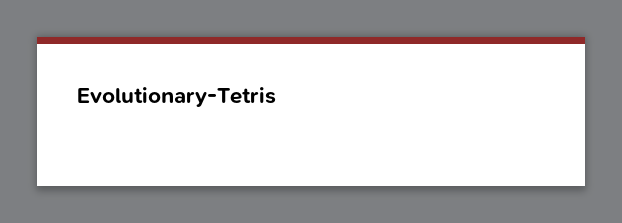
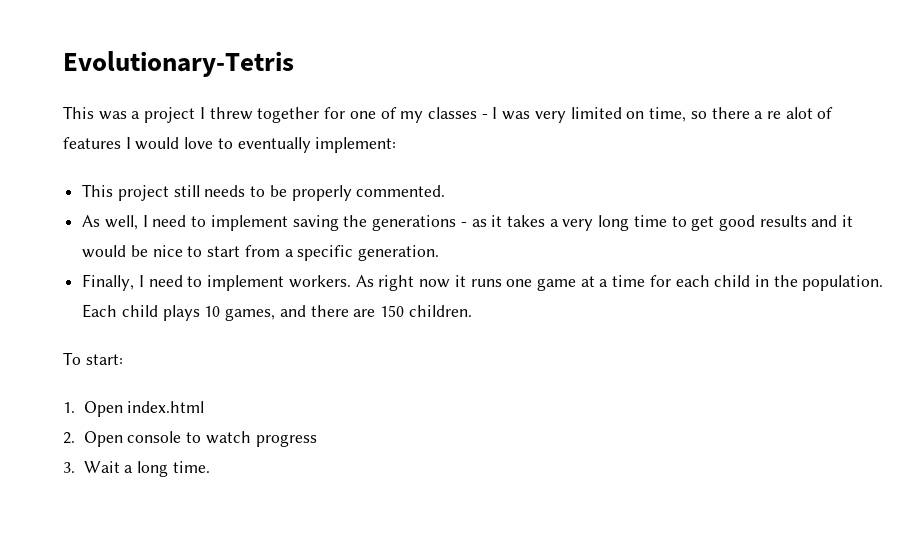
+ This was a project I threw together for one of my classes - I was very limited on time, so there a re alot of features I would love to eventually implement:
+ This project still needs to be properly commented.
+ As well, I need to implement saving the generations - as it takes a very long time to get good results and it would be nice to start from a specific generation.
+ Finally, I need to implement workers. As right now it runs one game at a time for each child in the population. Each child plays 10 games, and there are 150 children.
+ To start:
+ 1. Open index.html
+ 2. Open console to watch progress
+ 3. Wait a long time.

